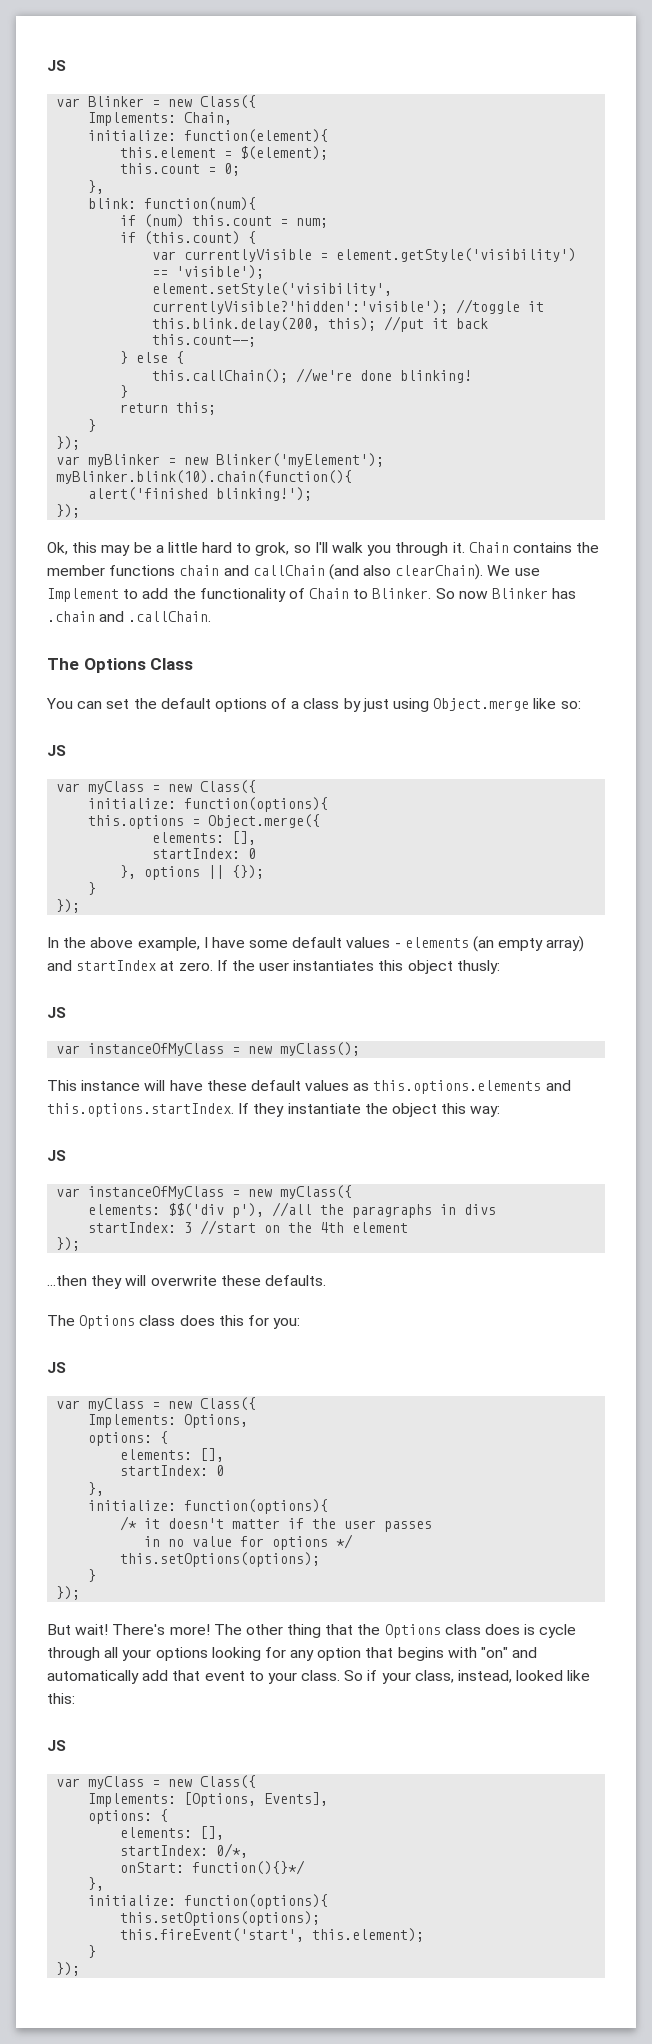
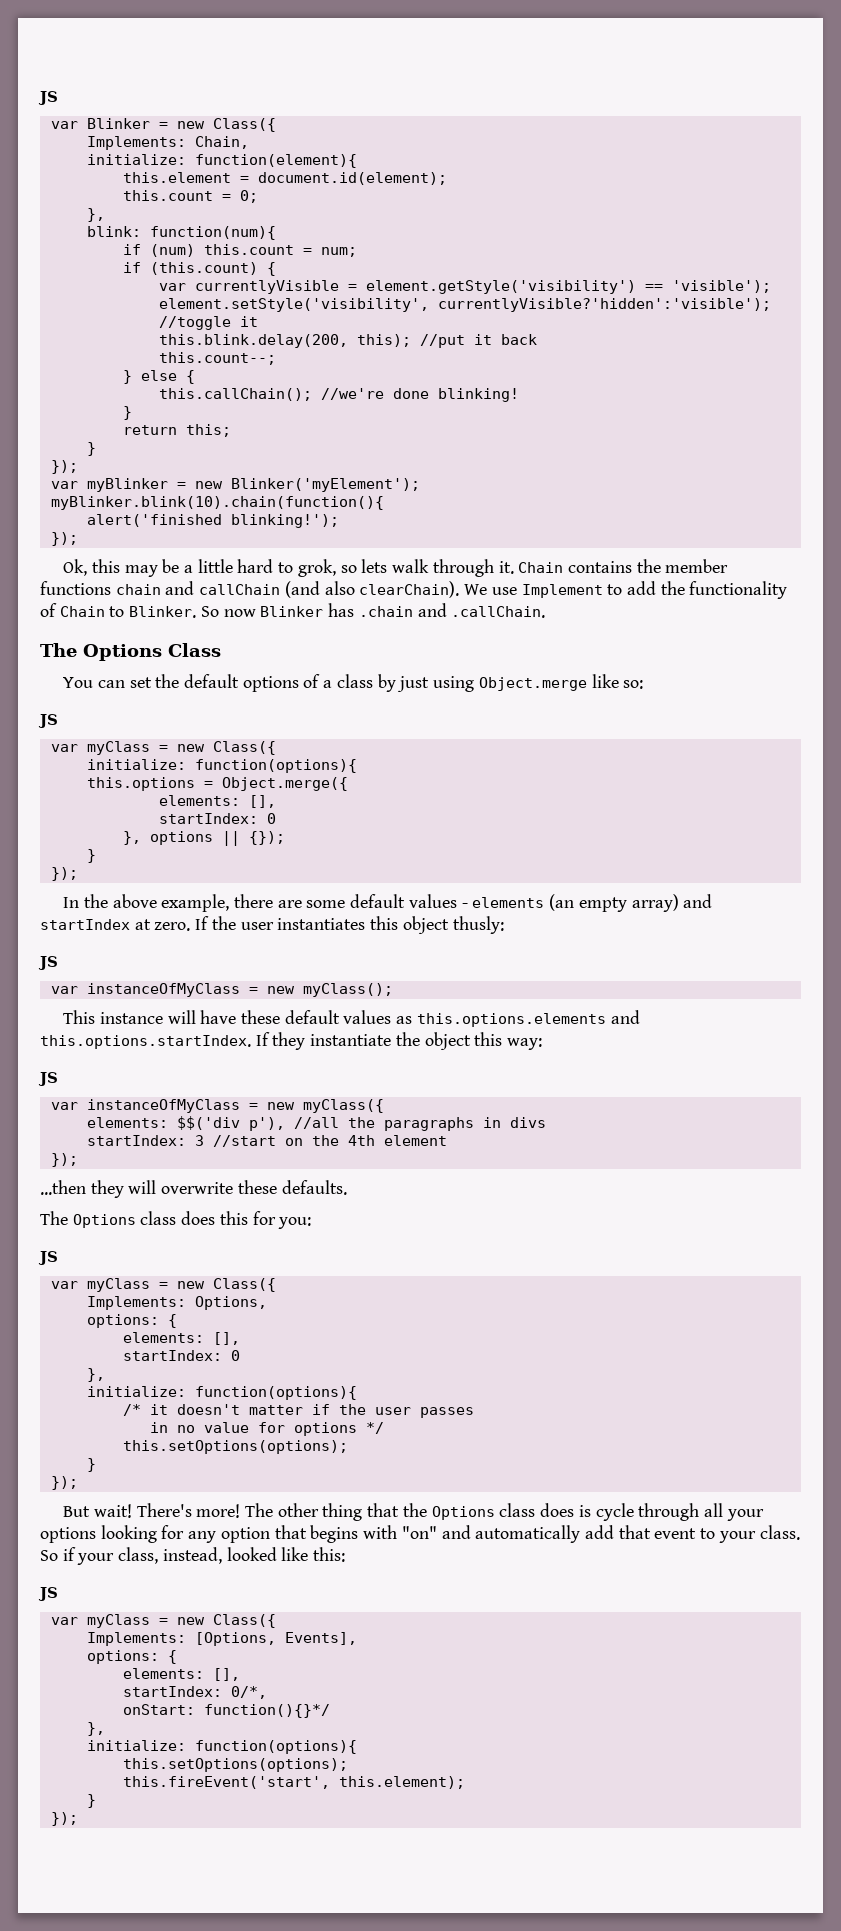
- this.element = $(element);
+ this.element = document.id(element);
- Ok, this may be a little hard to grok, so I'll walk you through it.
+ Ok, this may be a little hard to grok, so lets walk through it.
- In the above example, I have some default values - elements (an empty array) and startIndex at zero.
+ In the above example, there are some default values - elements (an empty array) and startIndex at zero.

